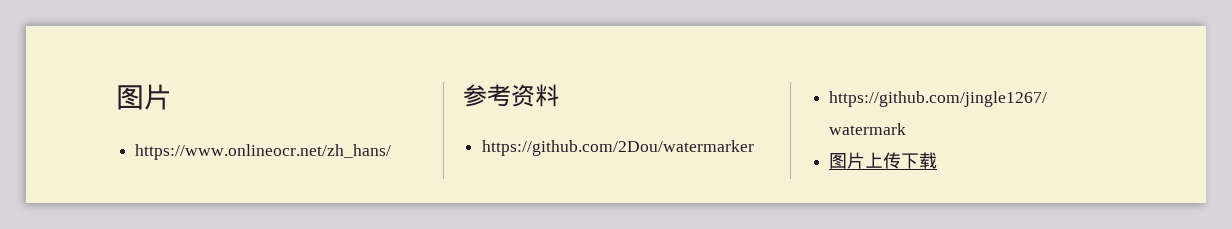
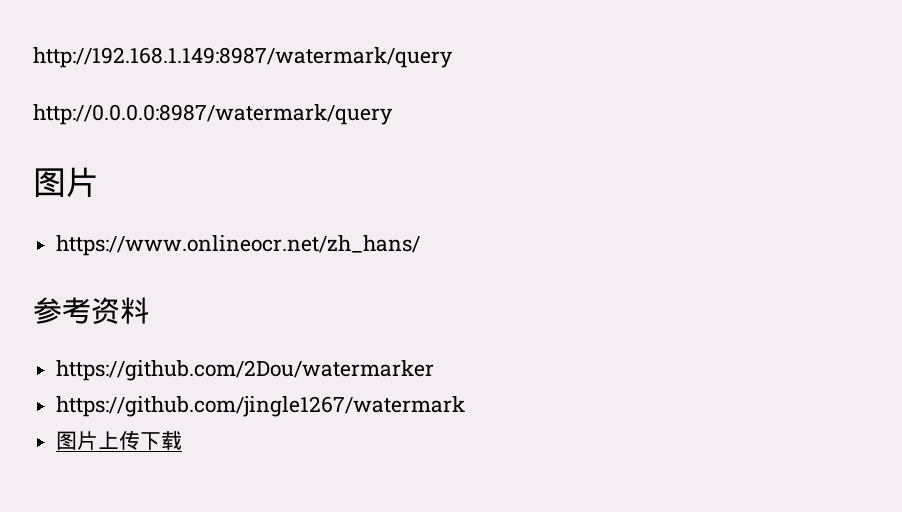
+ http://192.168.1.149:8987/watermark/query
+ http://0.0.0.0:8987/watermark/query

